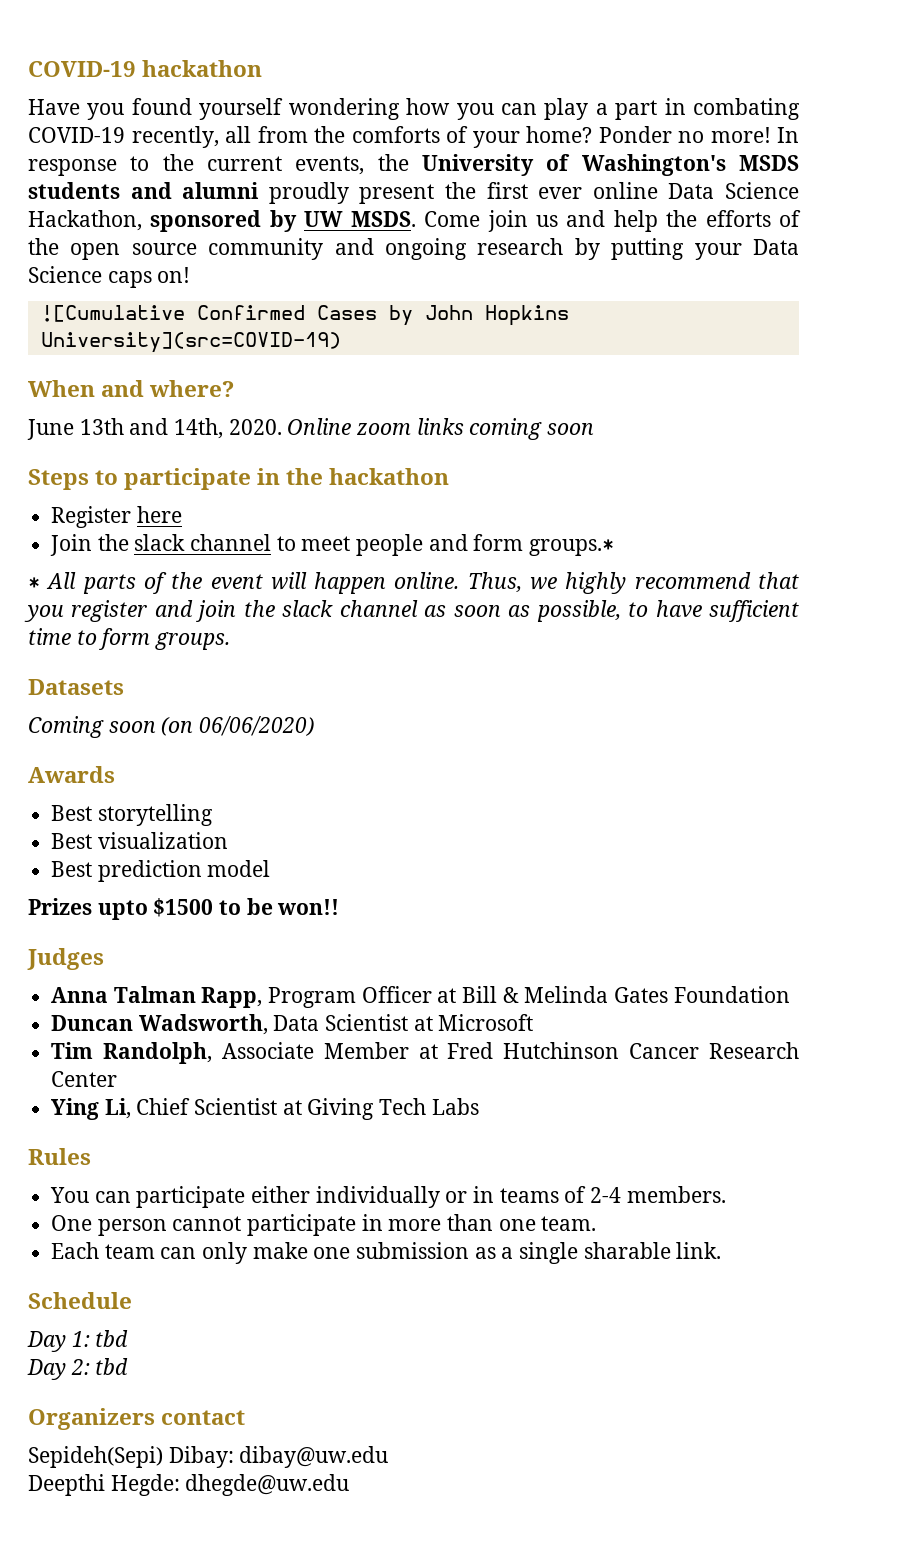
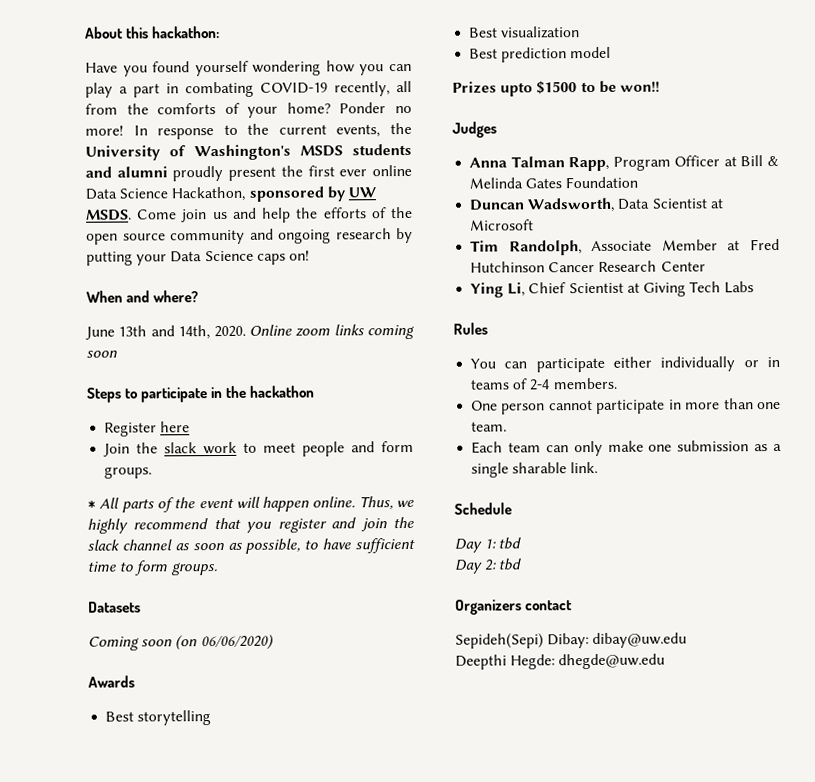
- COVID-19 hackathon
+ About this hackathon:
- ![Cumulative Confirmed Cases by John Hopkins University](src=COVID-19)
- Join the slack channel to meet people and form groups.*
+ Join the slack work to meet people and form groups.

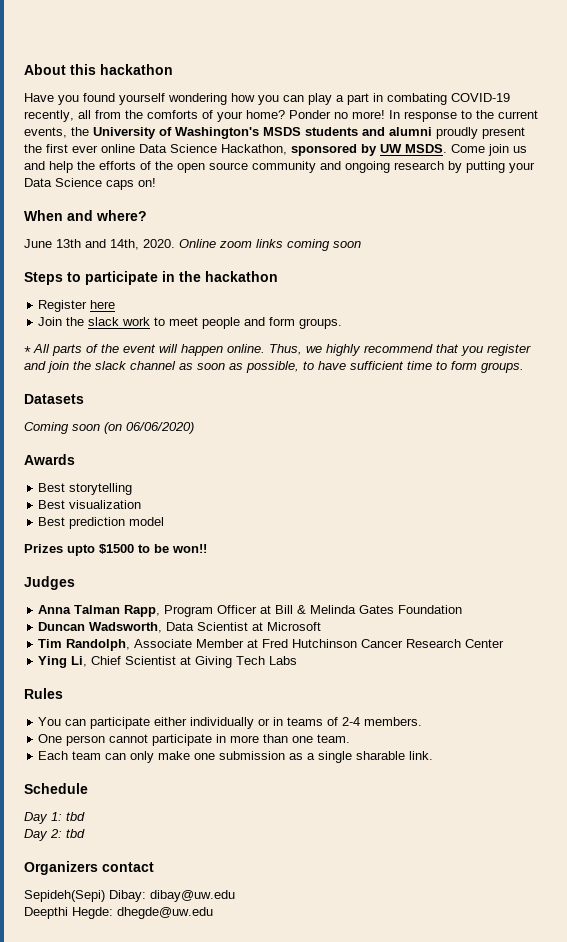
- About this hackathon:
+ About this hackathon

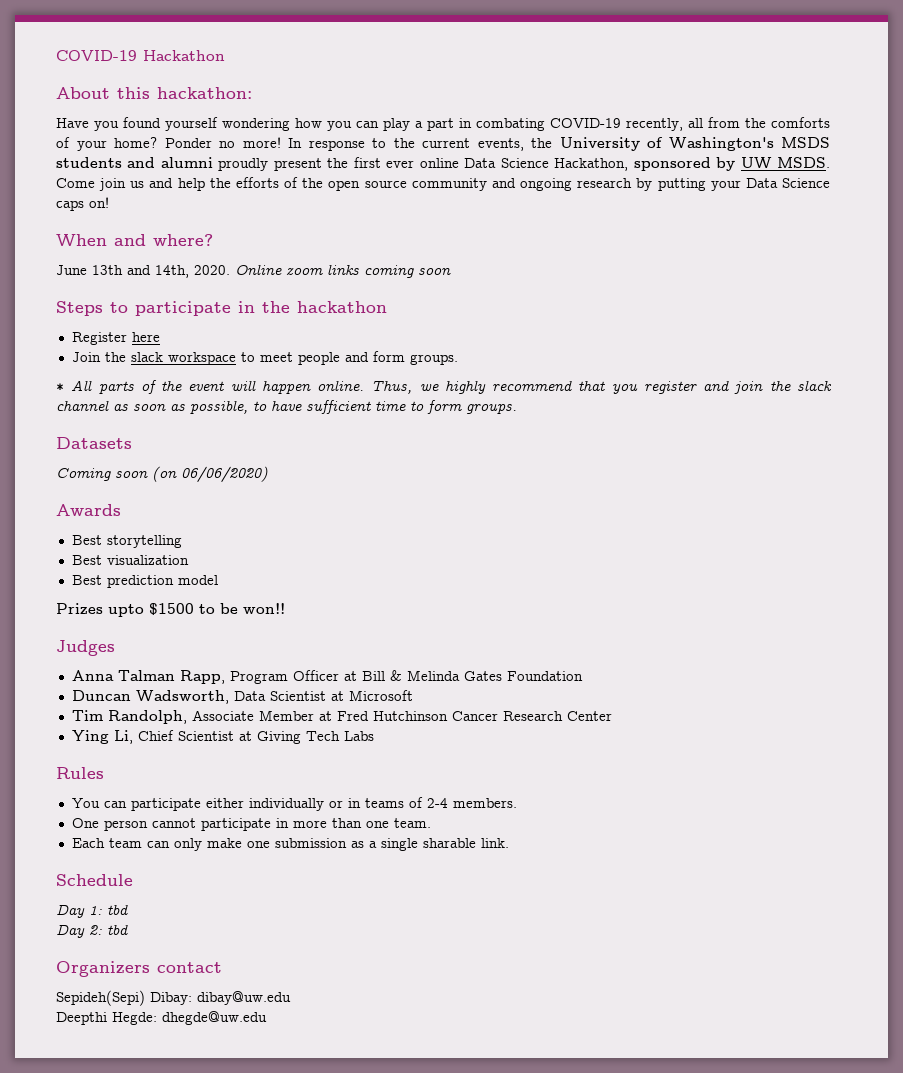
+ COVID-19 Hackathon
- About this hackathon
+ About this hackathon:
- Join the slack work to meet people and form groups.
+ Join the slack workspace to meet people and form groups.

